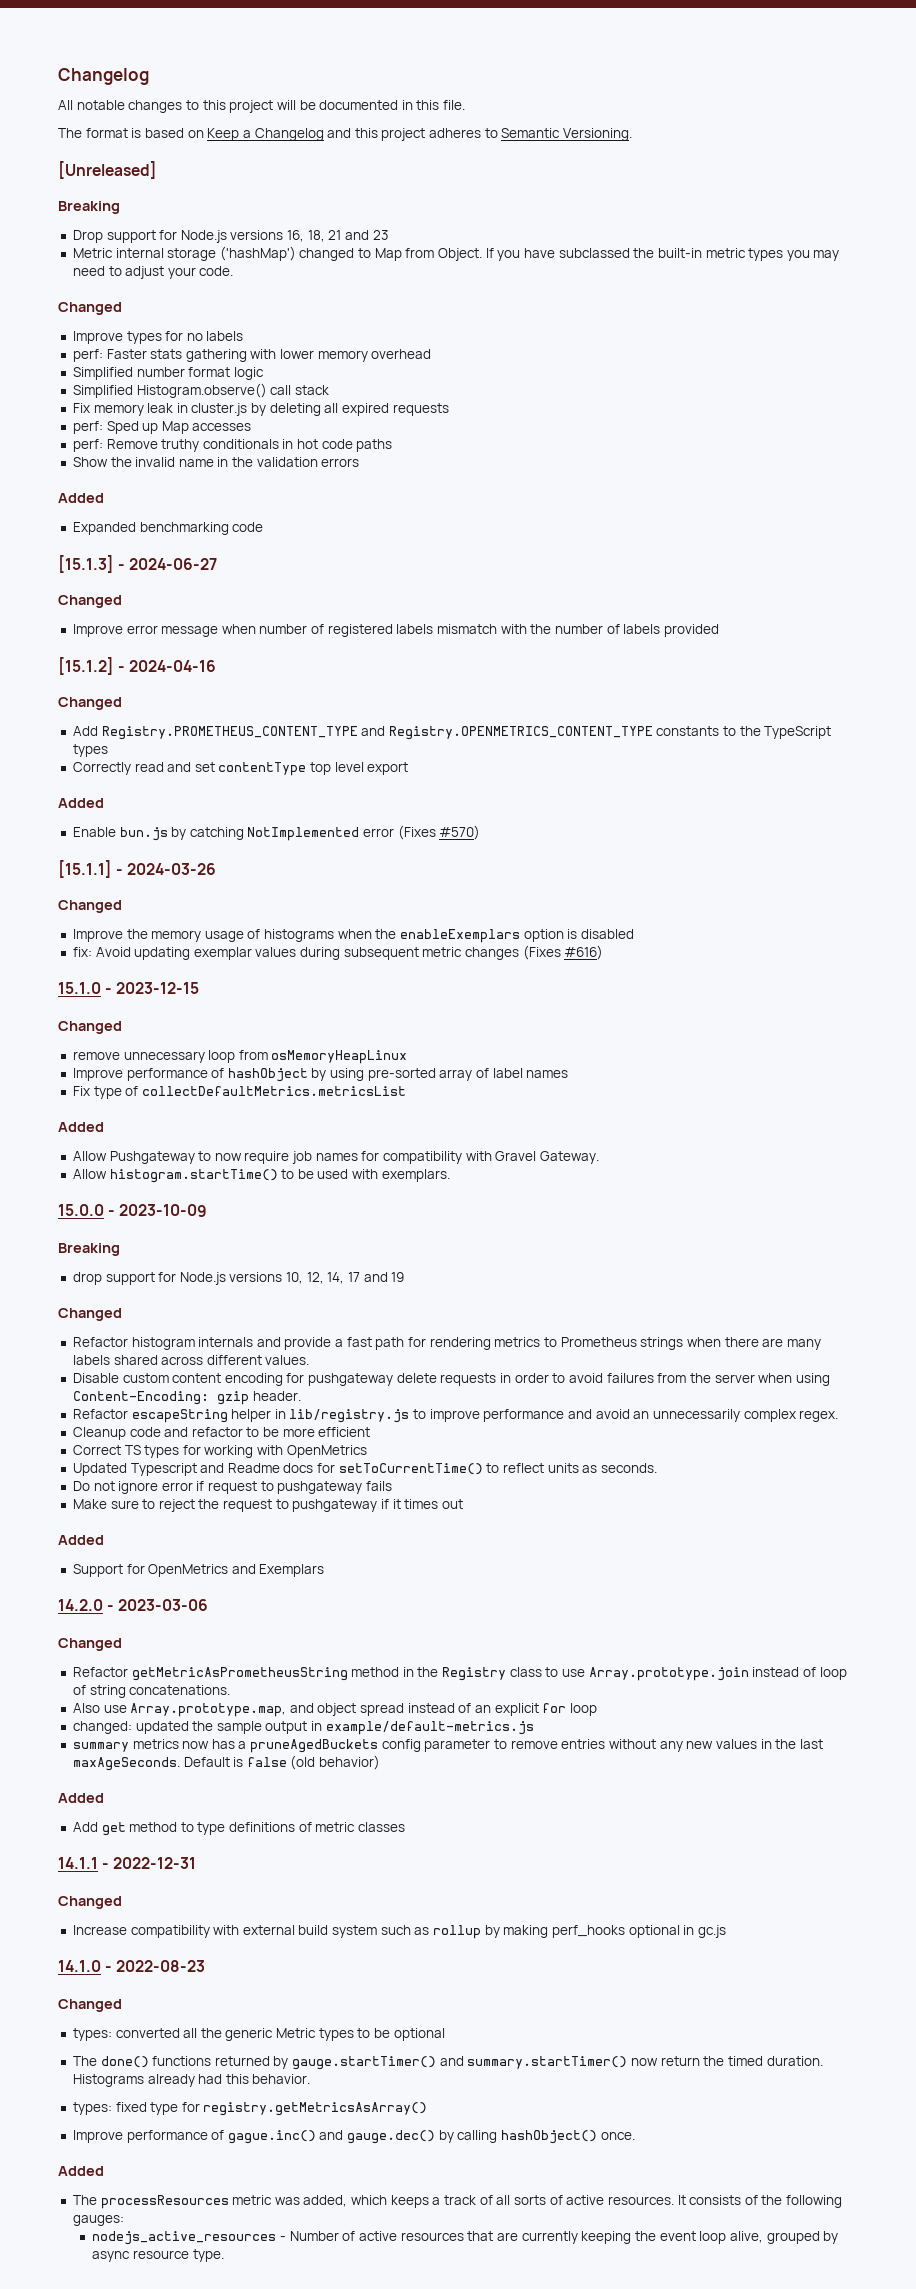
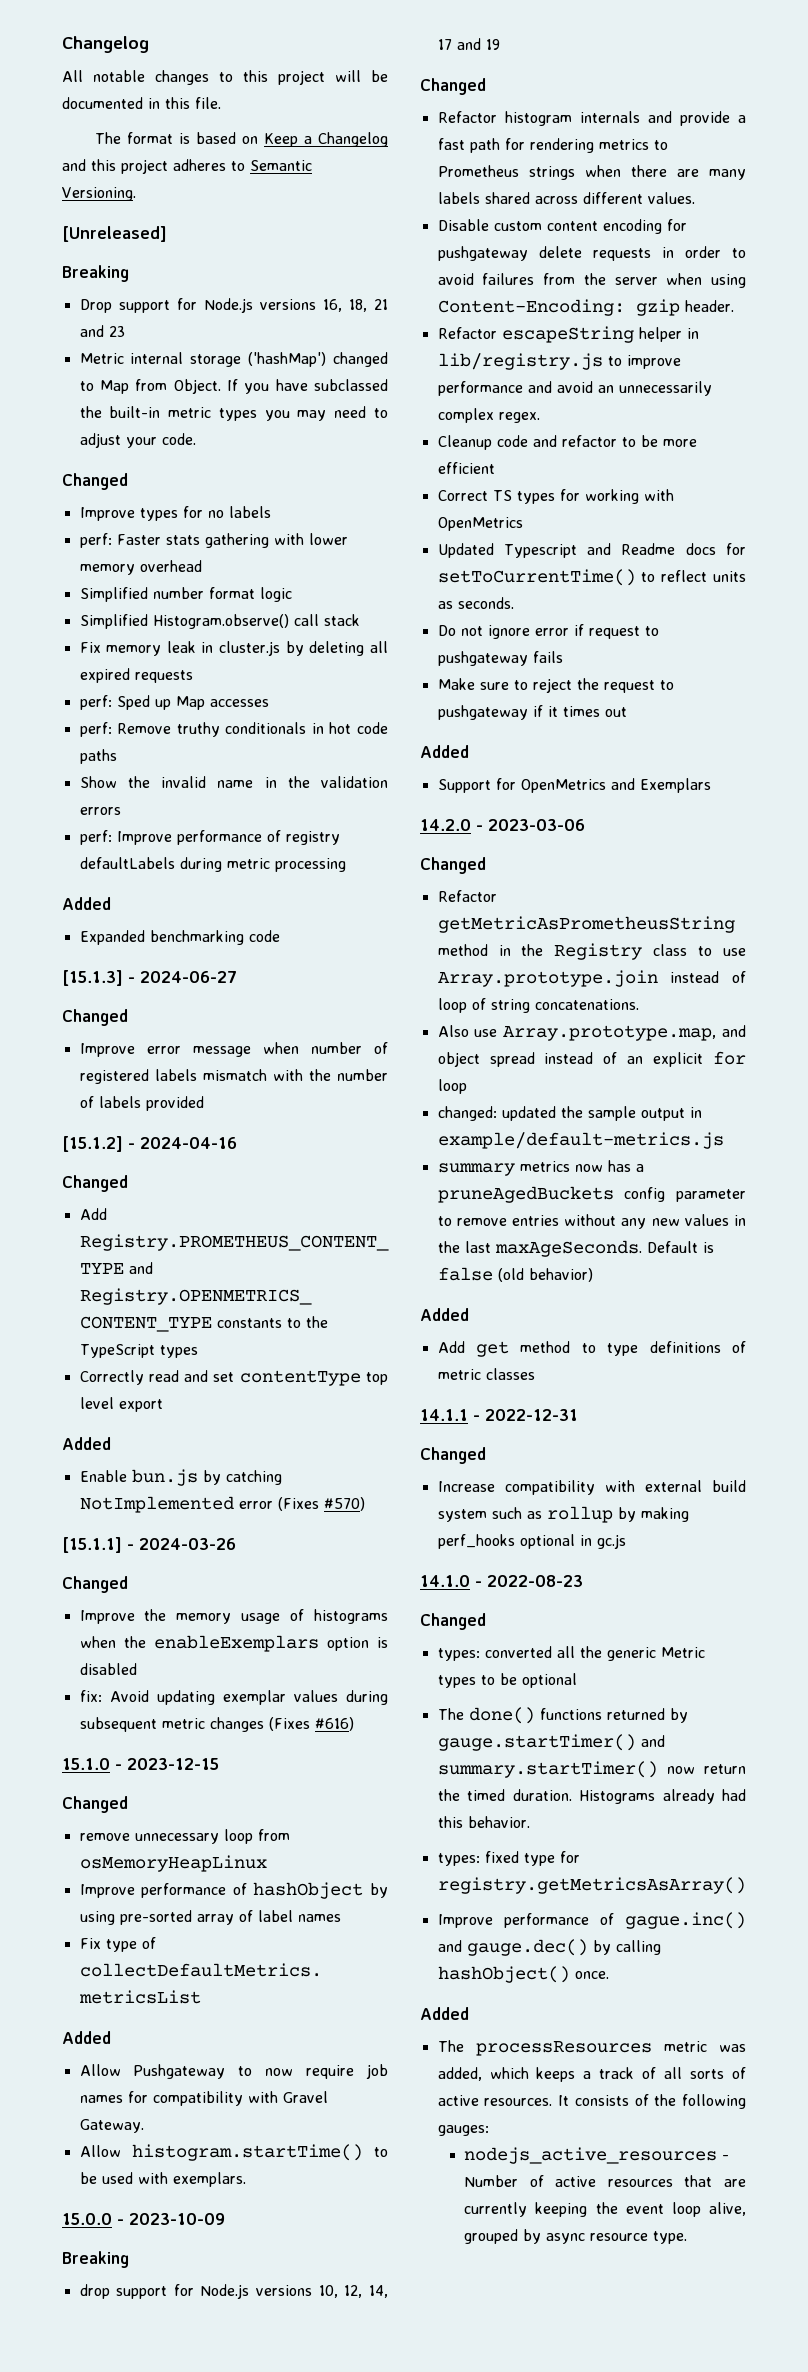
+ perf: Improve performance of registry defaultLabels during metric processing

